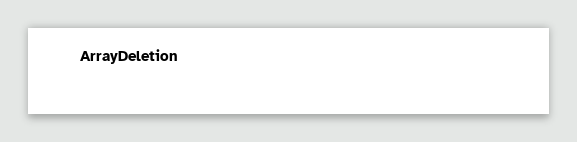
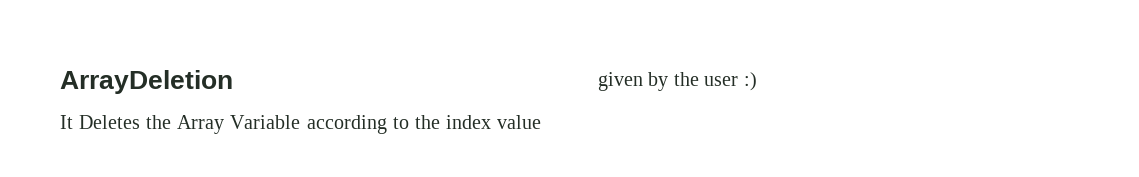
+ It Deletes the Array Variable according to the index value given by the user :)

